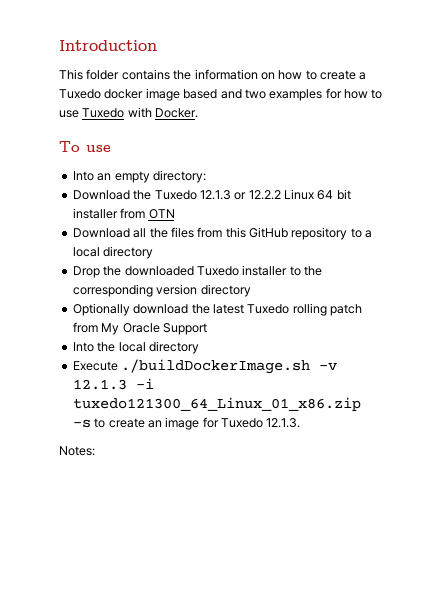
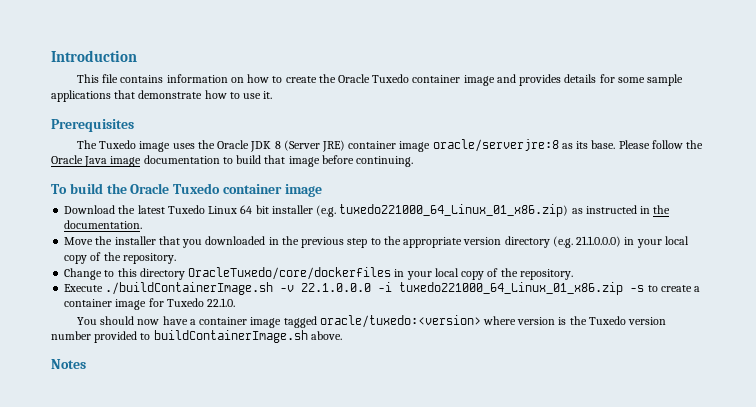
- This folder contains the information on how to create a Tuxedo docker image based and two examples for how to use Tuxedo with Docker.
- To use
- Into an empty directory:
- Download the Tuxedo 12.1.3 or 12.2.2 Linux 64 bit installer from OTN
- Download all the files from this GitHub repository to a local directory
- Drop the downloaded Tuxedo installer to the corresponding version directory
- Optionally download the latest Tuxedo rolling patch from My Oracle Support
- Into the local directory
- Execute ./buildDockerImage.sh -v 12.1.3 -i tuxedo121300_64_Linux_01_x86.zip -s to create an image for Tuxedo 12.1.3.
- Notes:
+ This file contains information on how to create the Oracle Tuxedo container image and provides details for some sample applications that demonstrate how to use it.
+ Prerequisites
+ The Tuxedo image uses the Oracle JDK 8 (Server JRE) container image oracle/serverjre:8 as its base. Please follow the Oracle Java image documentation to build that image before continuing.
+ To build the Oracle Tuxedo container image
+ Download the latest Tuxedo Linux 64 bit installer (e.g. tuxedo221000_64_Linux_01_x86.zip) as instructed in the documentation.
+ Move the installer that you downloaded in the previous step to the appropriate version directory (e.g. 21.1.0.0.0) in your local copy of the repository.
+ Change to this directory OracleTuxedo/core/dockerfiles in your local copy of the repository.
+ Execute ./buildContainerImage.sh -v 22.1.0.0.0 -i tuxedo221000_64_Linux_01_x86.zip -s to create a container image for Tuxedo 22.1.0.
+ You should now have a container image tagged oracle/tuxedo:<version> where version is the Tuxedo version number provided to buildContainerImage.sh above.
+ Notes

